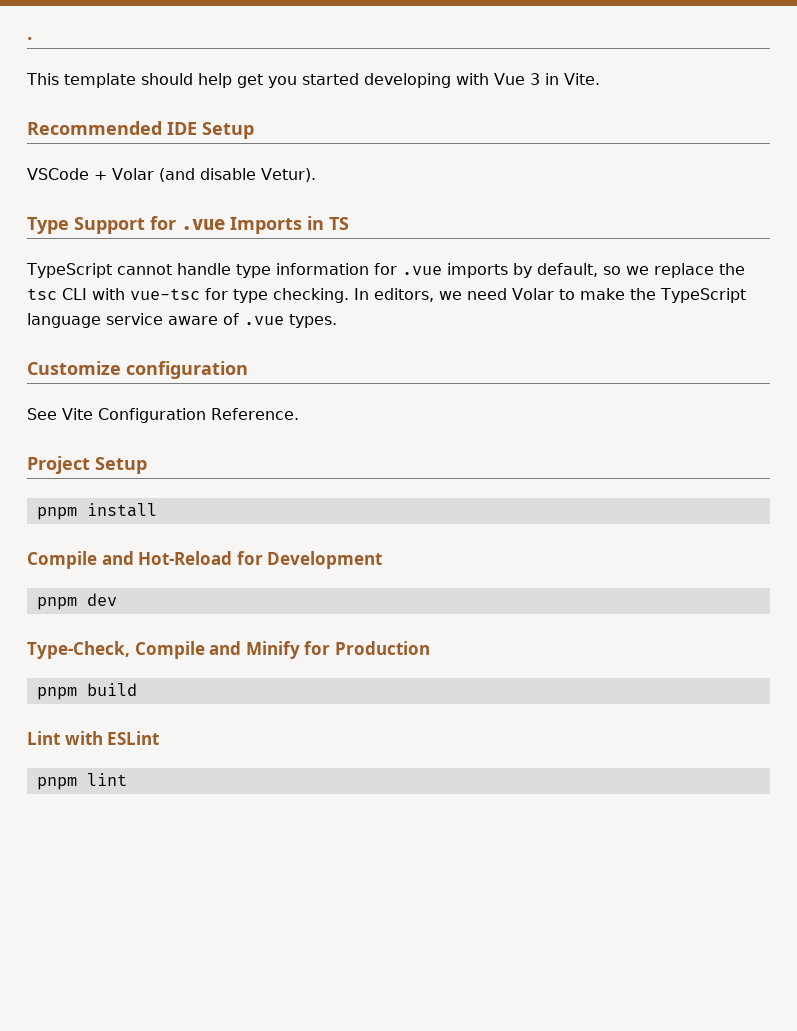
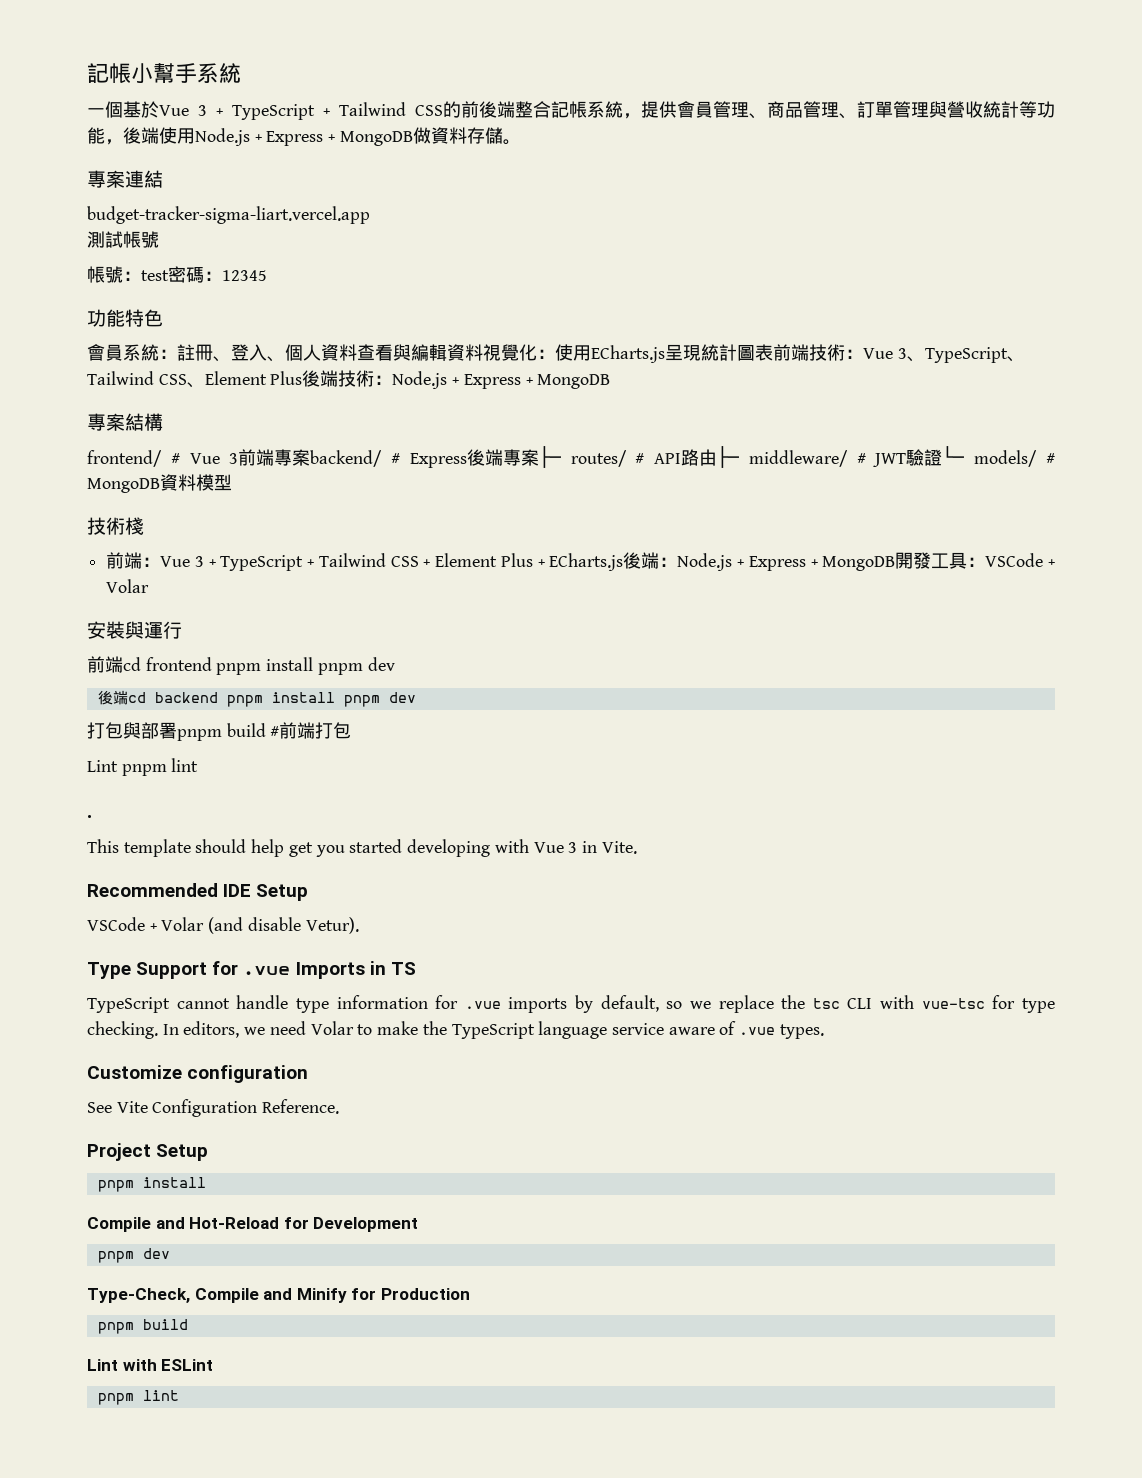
+ 記帳小幫手系統
+ 一個基於Vue 3 + TypeScript + Tailwind CSS的前後端整合記帳系統，提供會員管理、商品管理、訂單管理與營收統計等功能，後端使用Node.js + Express + MongoDB做資料存儲。
+ 專案連結
+ budget-tracker-sigma-liart.vercel.app
+ 測試帳號
+ 帳號：test密碼：12345
+ 功能特色
+ 會員系統：註冊、登入、個人資料查看與編輯資料視覺化：使用ECharts.js呈現統計圖表前端技術：Vue 3、TypeScript、Tailwind CSS、Element Plus後端技術：Node.js + Express + MongoDB
+ 專案結構
+ frontend/ # Vue 3前端專案backend/ # Express後端專案├─ routes/ # API路由├─ middleware/ # JWT驗證└─ models/ # MongoDB資料模型
+ 技術棧
+ 前端：Vue 3 + TypeScript + Tailwind CSS + Element Plus + ECharts.js後端：Node.js + Express + MongoDB開發工具：VSCode + Volar
+ 安裝與運行
+ 前端cd frontend pnpm install pnpm dev
+ 後端cd backend pnpm install pnpm dev
+ 打包與部署pnpm build #前端打包
+ Lint pnpm lint

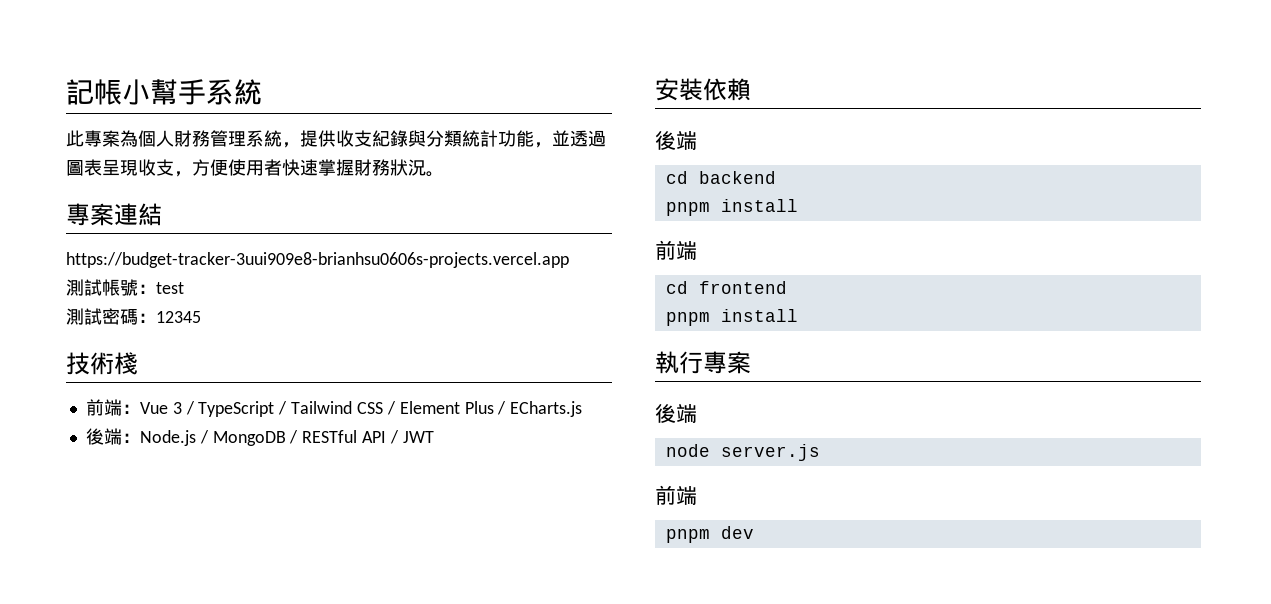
- 一個基於Vue 3 + TypeScript + Tailwind CSS的前後端整合記帳系統，提供會員管理、商品管理、訂單管理與營收統計等功能，後端使用Node.js + Express + MongoDB做資料存儲。
+ 此專案為個人財務管理系統，提供收支紀錄與分類統計功能，並透過圖表呈現收支，方便使用者快速掌握財務狀況。
- budget-tracker-sigma-liart.vercel.app
+ https://budget-tracker-3uui909e8-brianhsu0606s-projects.vercel.app
- 測試帳號
- 帳號：test密碼：12345
+ 測試帳號：test
+ 測試密碼：12345
- 功能特色
- 會員系統：註冊、登入、個人資料查看與編輯資料視覺化：使用ECharts.js呈現統計圖表前端技術：Vue 3、TypeScript、Tailwind CSS、Element Plus後端技術：Node.js + Express + MongoDB
- 專案結構
- frontend/ # Vue 3前端專案backend/ # Express後端專案├─ routes/ # API路由├─ middleware/ # JWT驗證└─ models/ # MongoDB資料模型
- 前端：Vue 3 + TypeScript + Tailwind CSS + Element Plus + ECharts.js後端：Node.js + Express + MongoDB開發工具：VSCode + Volar
- 安裝與運行
- 前端cd frontend pnpm install pnpm dev
- 後端cd backend pnpm install pnpm dev
- 打包與部署pnpm build #前端打包
- Lint pnpm lint
- .
- This template should help get you started developing with Vue 3 in Vite.
- Recommended IDE Setup
- VSCode + Volar (and disable Vetur).
- Type Support for .vue Imports in TS
- TypeScript cannot handle type information for .vue imports by default, so we replace the tsc CLI with vue-tsc for type checking. In editors, we need Volar to make the TypeScript language service aware of .vue types.
- Customize configuration
- See Vite Configuration Reference.
- Project Setup
+ 前端：Vue 3 / TypeScript / Tailwind CSS / Element Plus / ECharts.js
+ 後端：Node.js / MongoDB / RESTful API / JWT
+ 安裝依賴
+ 後端
+ cd backend
  pnpm install
- Compile and Hot-Reload for Development
+ 前端
+ cd frontend
+ pnpm install
+ 執行專案
+ 後端
+ node server.js
+ 前端
  pnpm dev
- Type-Check, Compile and Minify for Production
- pnpm build
- Lint with ESLint
- pnpm lint

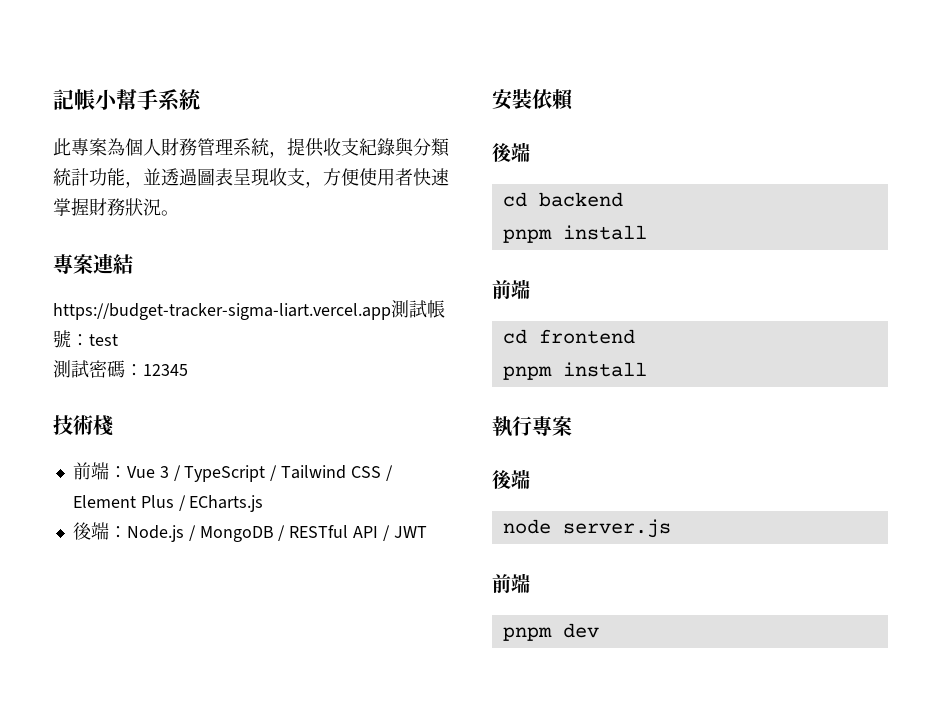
- https://budget-tracker-3uui909e8-brianhsu0606s-projects.vercel.app
- 測試帳號：test
+ https://budget-tracker-sigma-liart.vercel.app測試帳號：test

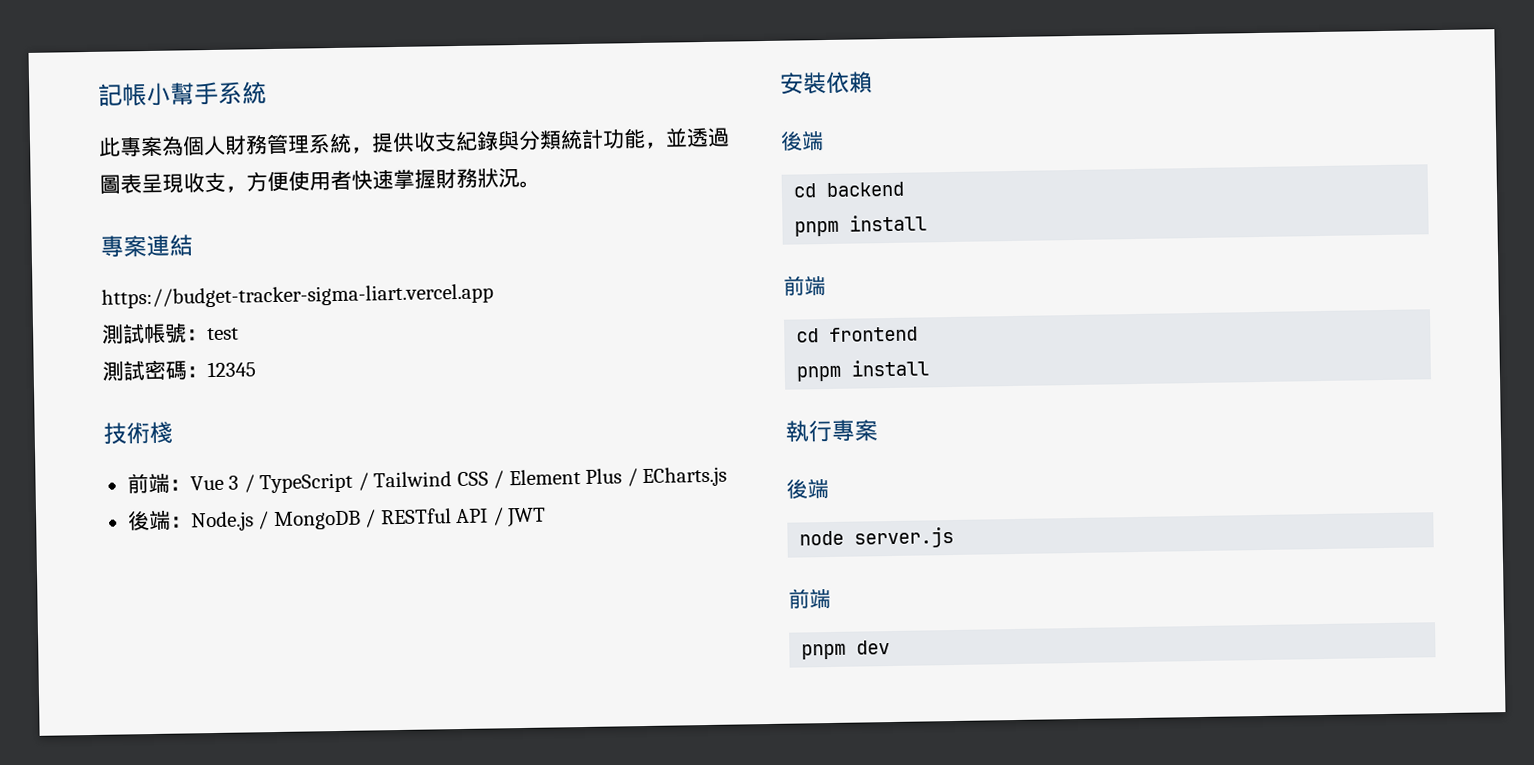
- https://budget-tracker-sigma-liart.vercel.app測試帳號：test
+ https://budget-tracker-sigma-liart.vercel.app
+ 測試帳號：test

